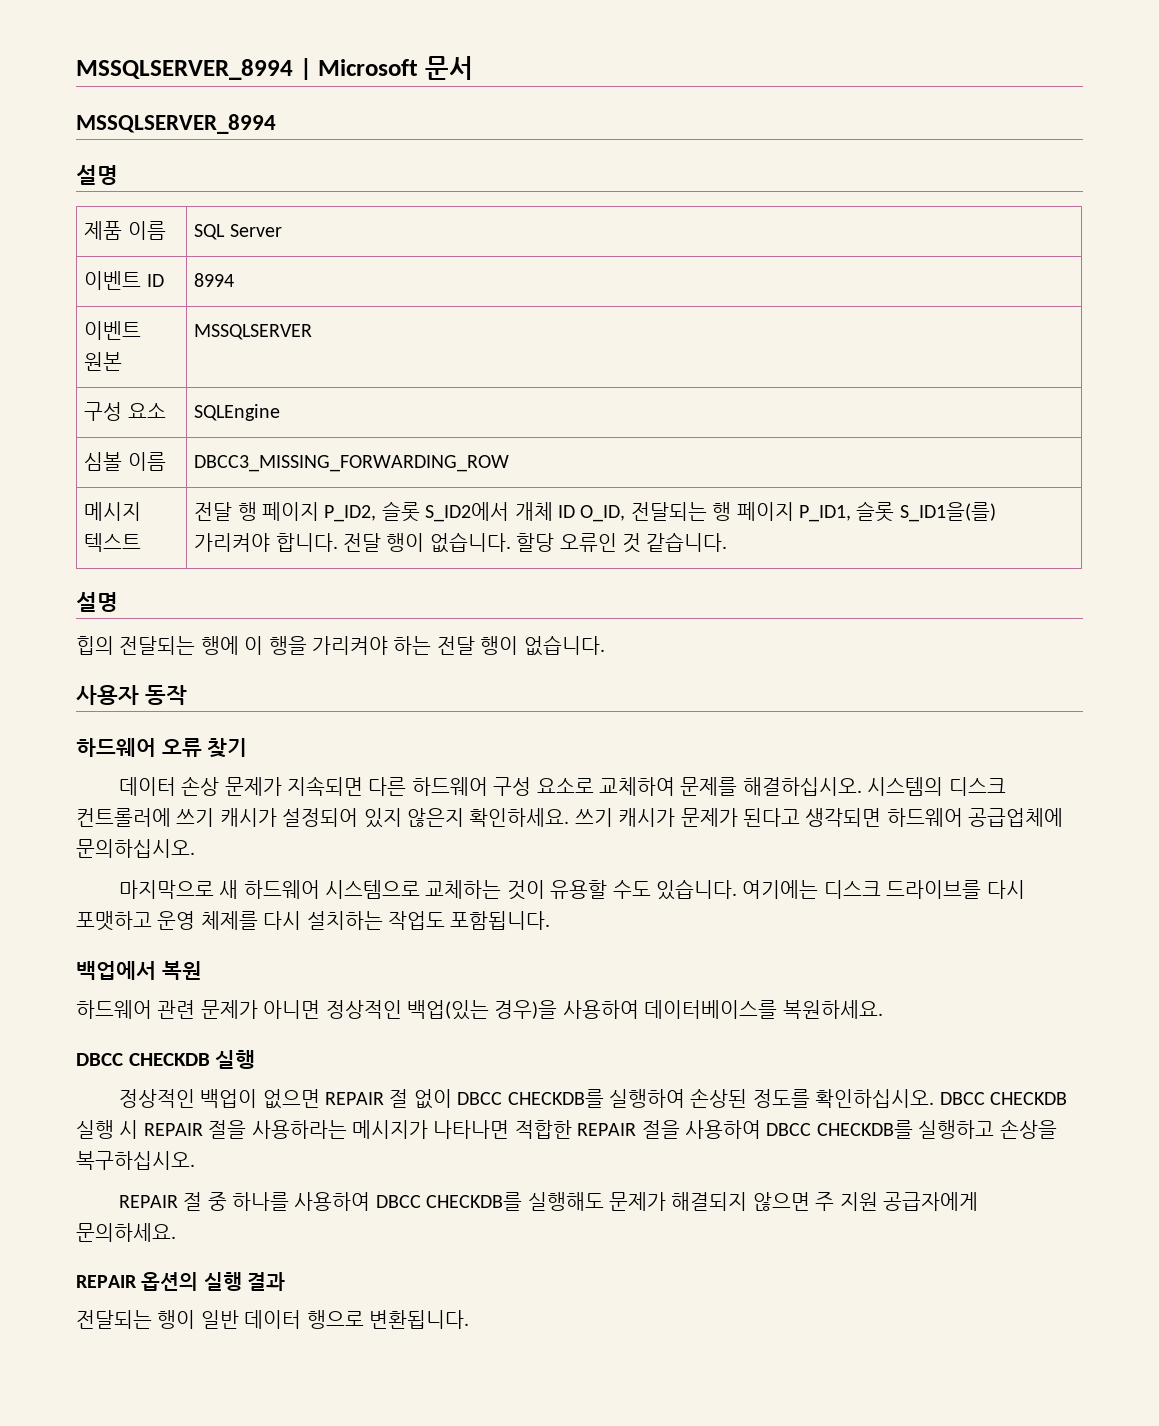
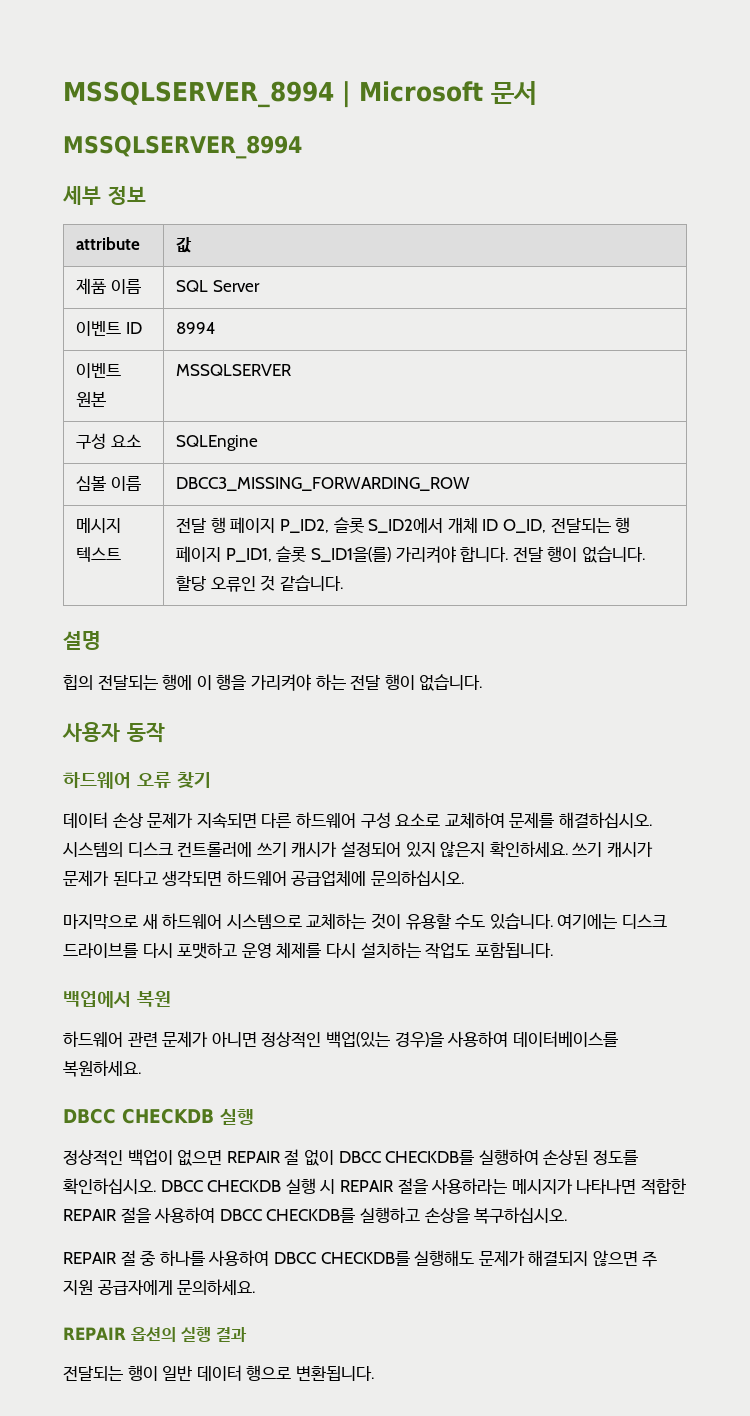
  MSSQLSERVER_8994 | Microsoft 문서
  MSSQLSERVER_8994
- 설명
+ 세부 정보
+ attribute | 값

